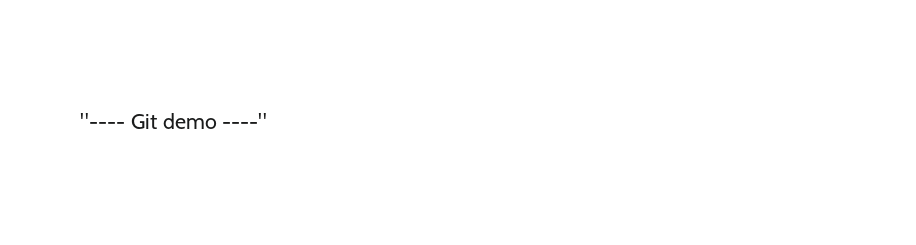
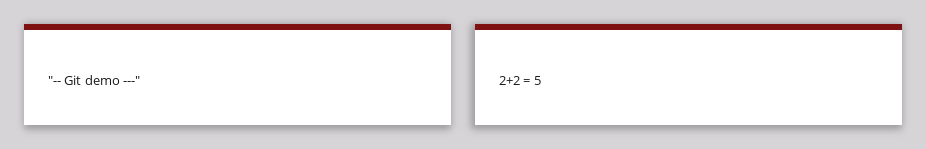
- "---- Git demo ----"
+ "-- Git demo ---"
+ 2+2 = 5

